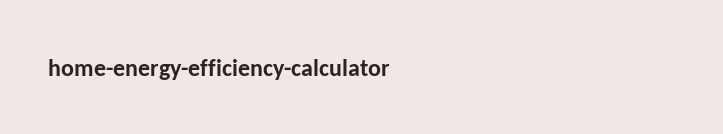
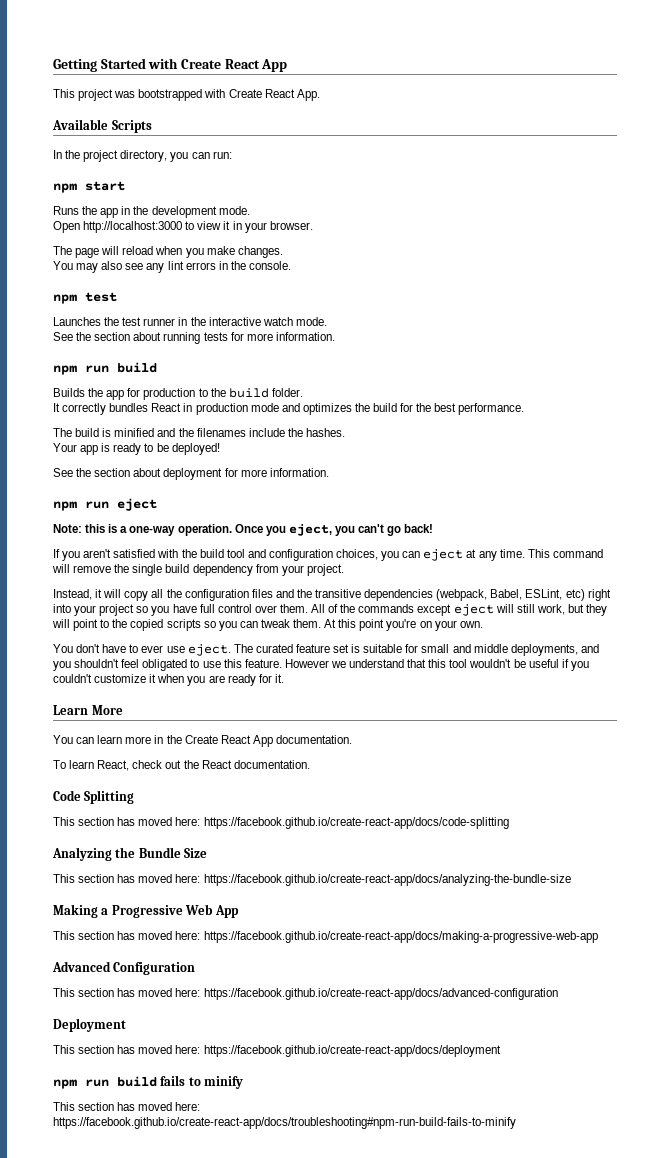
- home-energy-efficiency-calculator
+ Getting Started with Create React App
+ This project was bootstrapped with Create React App.
+ Available Scripts
+ In the project directory, you can run:
+ npm start
+ Runs the app in the development mode.
+ Open http://localhost:3000 to view it in your browser.
+ The page will reload when you make changes.
+ You may also see any lint errors in the console.
+ npm test
+ Launches the test runner in the interactive watch mode.
+ See the section about running tests for more information.
+ npm run build
+ Builds the app for production to the build folder.
+ It correctly bundles React in production mode and optimizes the build for the best performance.
+ The build is minified and the filenames include the hashes.
+ Your app is ready to be deployed!
+ See the section about deployment for more information.
+ npm run eject
+ Note: this is a one-way operation. Once you eject, you can't go back!
+ If you aren't satisfied with the build tool and configuration choices, you can eject at any time. This command will remove the single build dependency from your project.
+ Instead, it will copy all the configuration files and the transitive dependencies (webpack, Babel, ESLint, etc) right into your project so you have full control over them. All of the commands except eject will still work, but they will point to the copied scripts so you can tweak them. At this point you're on your own.
+ You don't have to ever use eject. The curated feature set is suitable for small and middle deployments, and you shouldn't feel obligated to use this feature. However we understand that this tool wouldn't be useful if you couldn't customize it when you are ready for it.
+ Learn More
+ You can learn more in the Create React App documentation.
+ To learn React, check out the React documentation.
+ Code Splitting
+ This section has moved here: https://facebook.github.io/create-react-app/docs/code-splitting
+ Analyzing the Bundle Size
+ This section has moved here: https://facebook.github.io/create-react-app/docs/analyzing-the-bundle-size
+ Making a Progressive Web App
+ This section has moved here: https://facebook.github.io/create-react-app/docs/making-a-progressive-web-app
+ Advanced Configuration
+ This section has moved here: https://facebook.github.io/create-react-app/docs/advanced-configuration
+ Deployment
+ This section has moved here: https://facebook.github.io/create-react-app/docs/deployment
+ npm run build fails to minify
+ This section has moved here: https://facebook.github.io/create-react-app/docs/troubleshooting#npm-run-build-fails-to-minify

